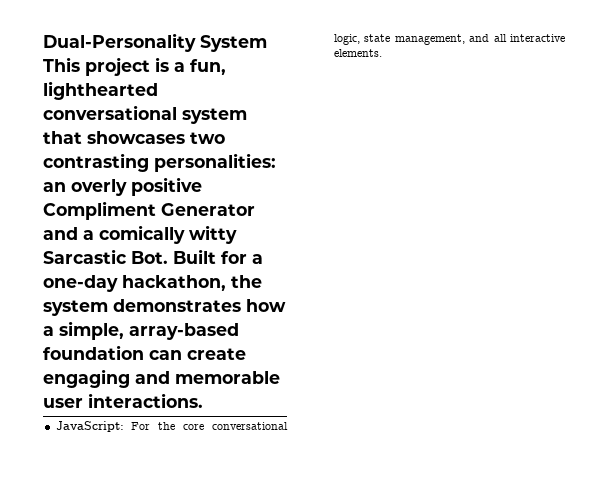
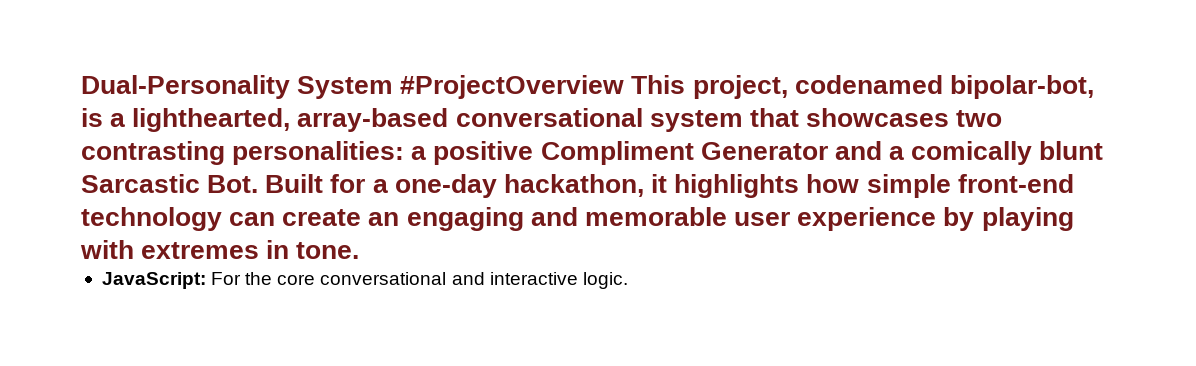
- Dual-Personality System This project is a fun, lighthearted conversational system that showcases two contrasting personalities: an overly positive Compliment Generator and a comically witty Sarcastic Bot. Built for a one-day hackathon, the system demonstrates how a simple, array-based foundation can create engaging and memorable user interactions.
+ Dual-Personality System #ProjectOverview This project, codenamed bipolar-bot, is a lighthearted, array-based conversational system that showcases two contrasting personalities: a positive Compliment Generator and a comically blunt Sarcastic Bot. Built for a one-day hackathon, it highlights how simple front-end technology can create an engaging and memorable user experience by playing with extremes in tone.
- JavaScript: For the core conversational logic, state management, and all interactive elements.
+ JavaScript: For the core conversational and interactive logic.

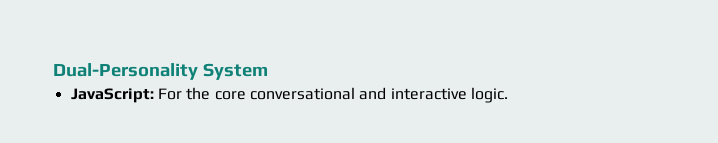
- Dual-Personality System #ProjectOverview This project, codenamed bipolar-bot, is a lighthearted, array-based conversational system that showcases two contrasting personalities: a positive Compliment Generator and a comically blunt Sarcastic Bot. Built for a one-day hackathon, it highlights how simple front-end technology can create an engaging and memorable user experience by playing with extremes in tone.
+ Dual-Personality System

